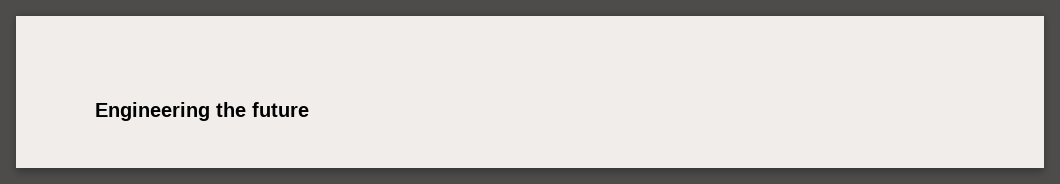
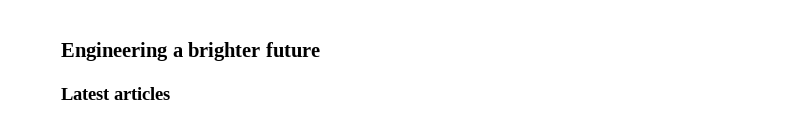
- Engineering the future
+ Engineering a brighter future
+ Latest articles

